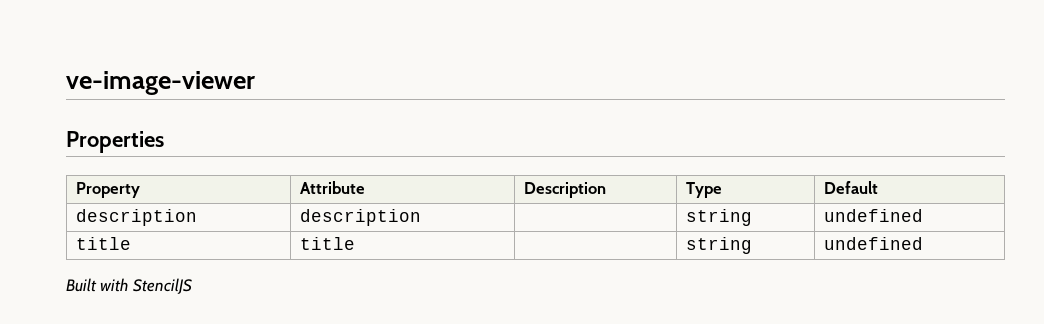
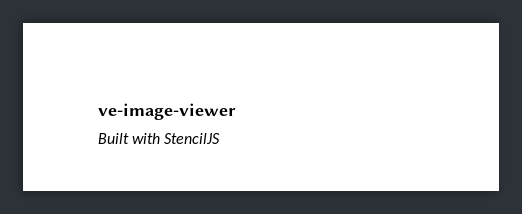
- Properties
- Property | Attribute | Description | Type | Default
- description | description | | string | undefined
- title | title | | string | undefined

